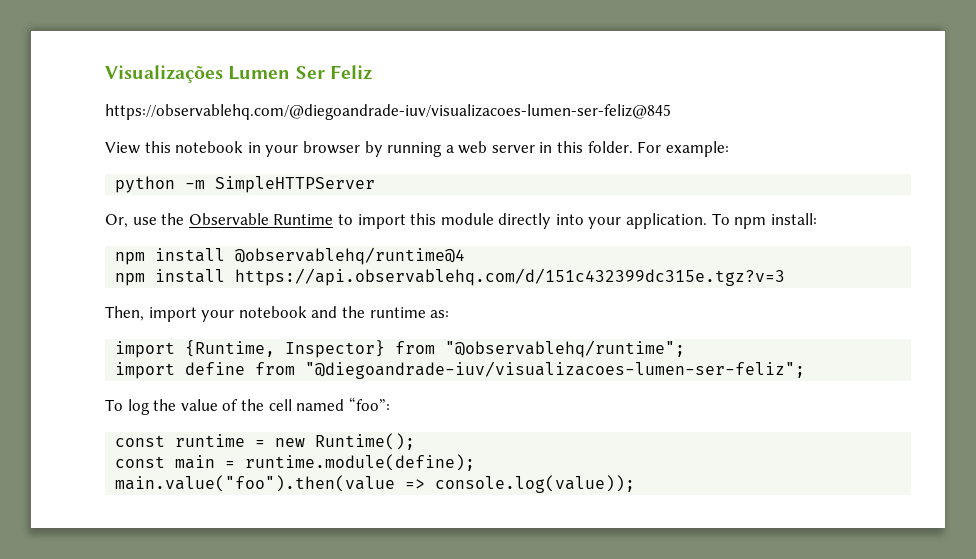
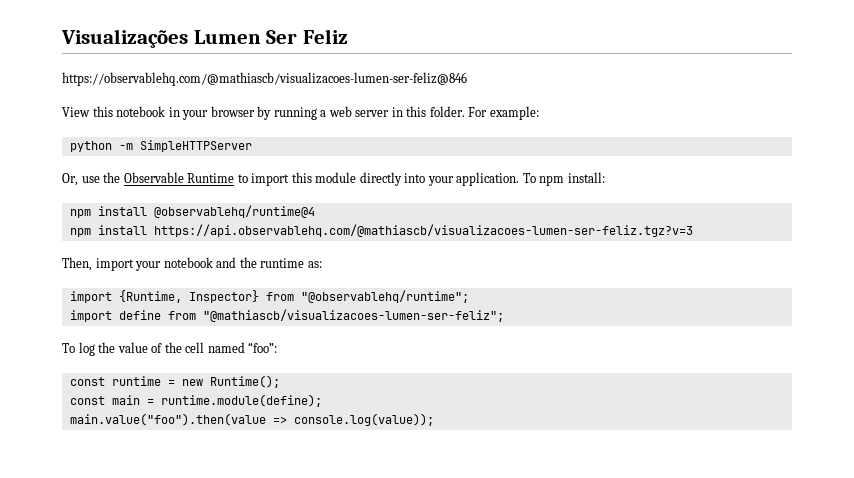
- https://observablehq.com/@diegoandrade-iuv/visualizacoes-lumen-ser-feliz@845
+ https://observablehq.com/@mathiascb/visualizacoes-lumen-ser-feliz@846
- npm install https://api.observablehq.com/d/151c432399dc315e.tgz?v=3
+ npm install https://api.observablehq.com/@mathiascb/visualizacoes-lumen-ser-feliz.tgz?v=3
- import define from "@diegoandrade-iuv/visualizacoes-lumen-ser-feliz";
+ import define from "@mathiascb/visualizacoes-lumen-ser-feliz";

